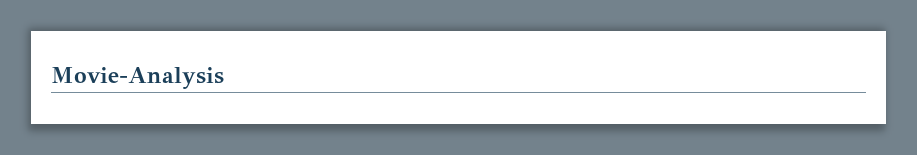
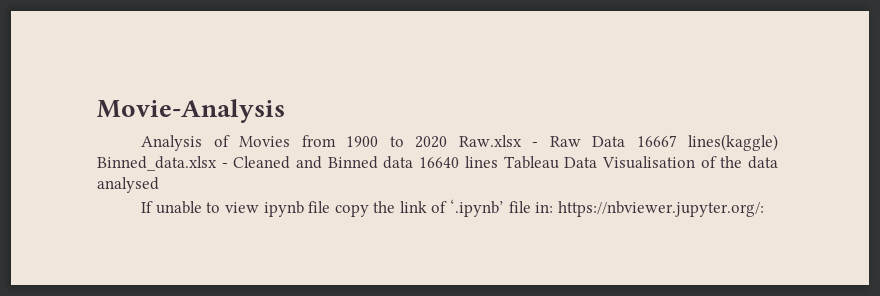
+ Analysis of Movies from 1900 to 2020 Raw.xlsx - Raw Data 16667 lines(kaggle) Binned_data.xlsx - Cleaned and Binned data 16640 lines Tableau Data Visualisation of the data analysed
+ If unable to view ipynb file copy the link of ‘.ipynb’ file in: https://nbviewer.jupyter.org/:

